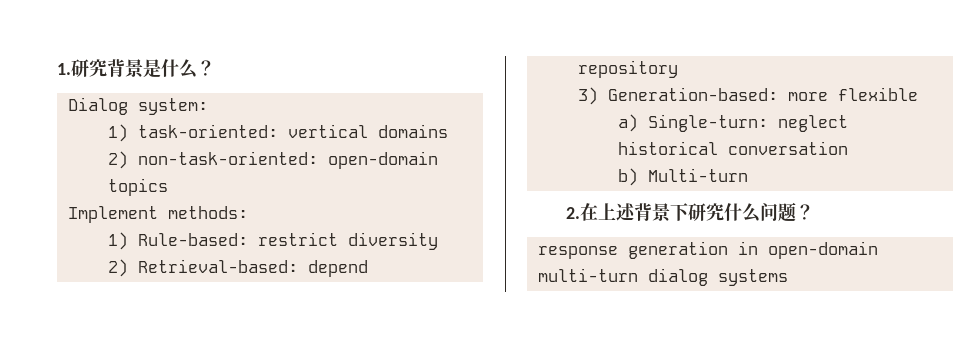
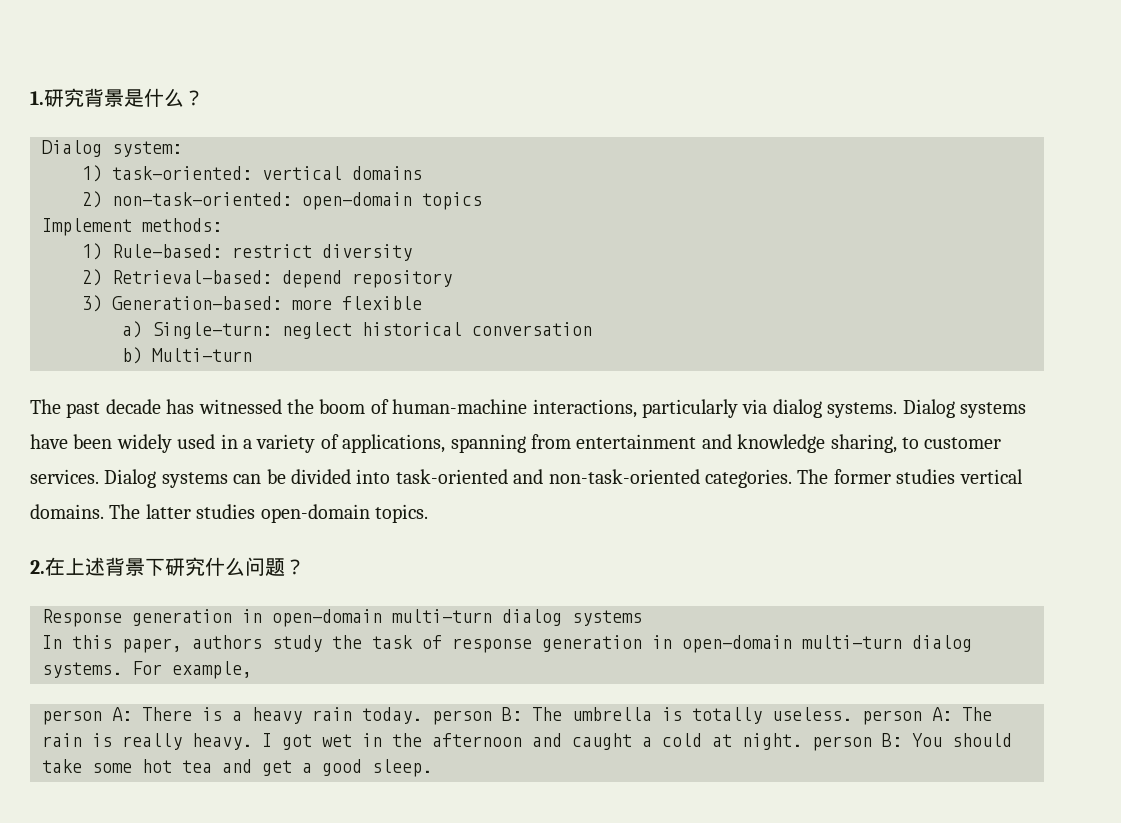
+ The past decade has witnessed the boom of human-machine interactions, particularly via dialog systems. Dialog systems have been widely used in a variety of applications, spanning from entertainment and knowledge sharing, to customer services. Dialog systems can be divided into task-oriented and non-task-oriented categories. The former studies vertical domains. The latter studies open-domain topics.
- response generation in open-domain multi-turn dialog systems
+ Response generation in open-domain multi-turn dialog systems
+ In this paper, authors study the task of response generation in open-domain multi-turn dialog systems. For example,
+ person A: There is a heavy rain today. person B: The umbrella is totally useless. person A: The rain is really heavy. I got wet in the afternoon and caught a cold at night. person B: You should take some hot tea and get a good sleep.

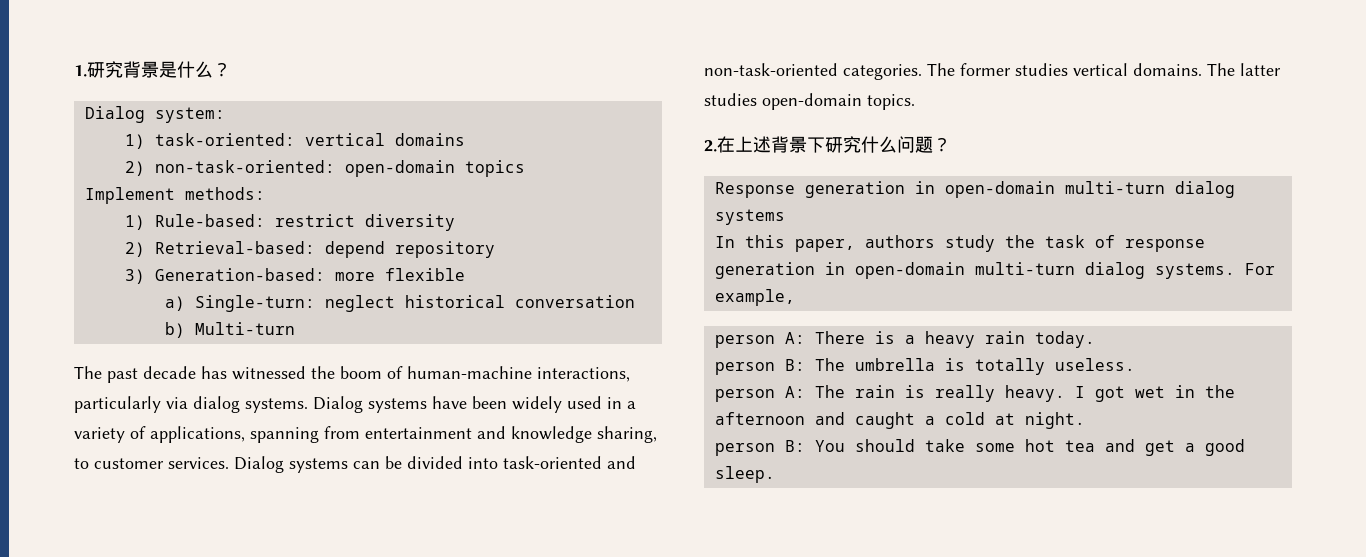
- person A: There is a heavy rain today. person B: The umbrella is totally useless. person A: The rain is really heavy.
+ person A: There is a heavy rain today.
+ person B: The umbrella is totally useless.
+ person A: The rain is really heavy.
- I got wet in the afternoon and caught a cold at night. person B: You should take some hot tea and get a good sleep.
+ I got wet in the afternoon and caught a cold at night.
+ person B: You should take some hot tea and get a good sleep.

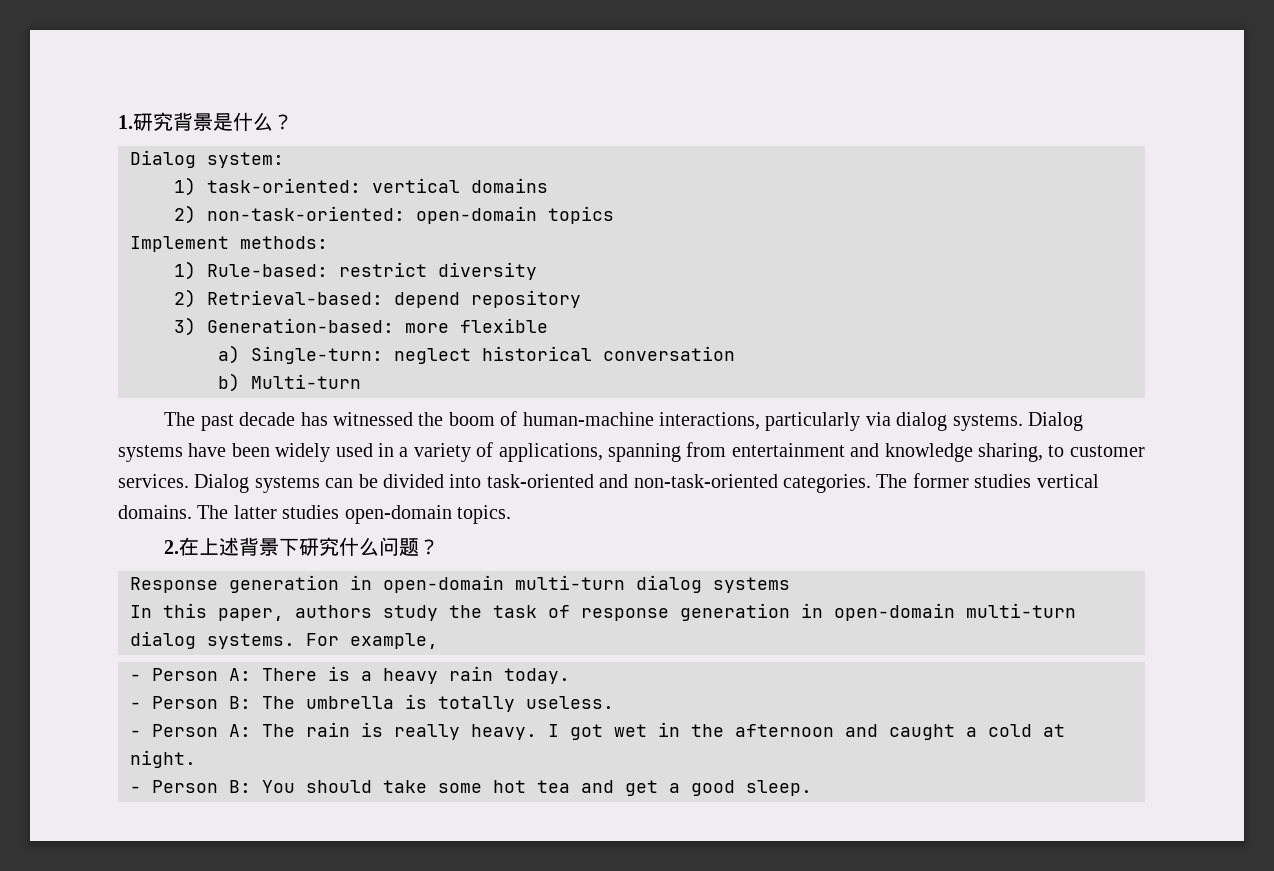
- person A: There is a heavy rain today.
+ - Person A: There is a heavy rain today.
- person B: The umbrella is totally useless.
+ - Person B: The umbrella is totally useless.
- person A: The rain is really heavy.
+ - Person A: The rain is really heavy.
- person B: You should take some hot tea and get a good sleep.
+ - Person B: You should take some hot tea and get a good sleep.

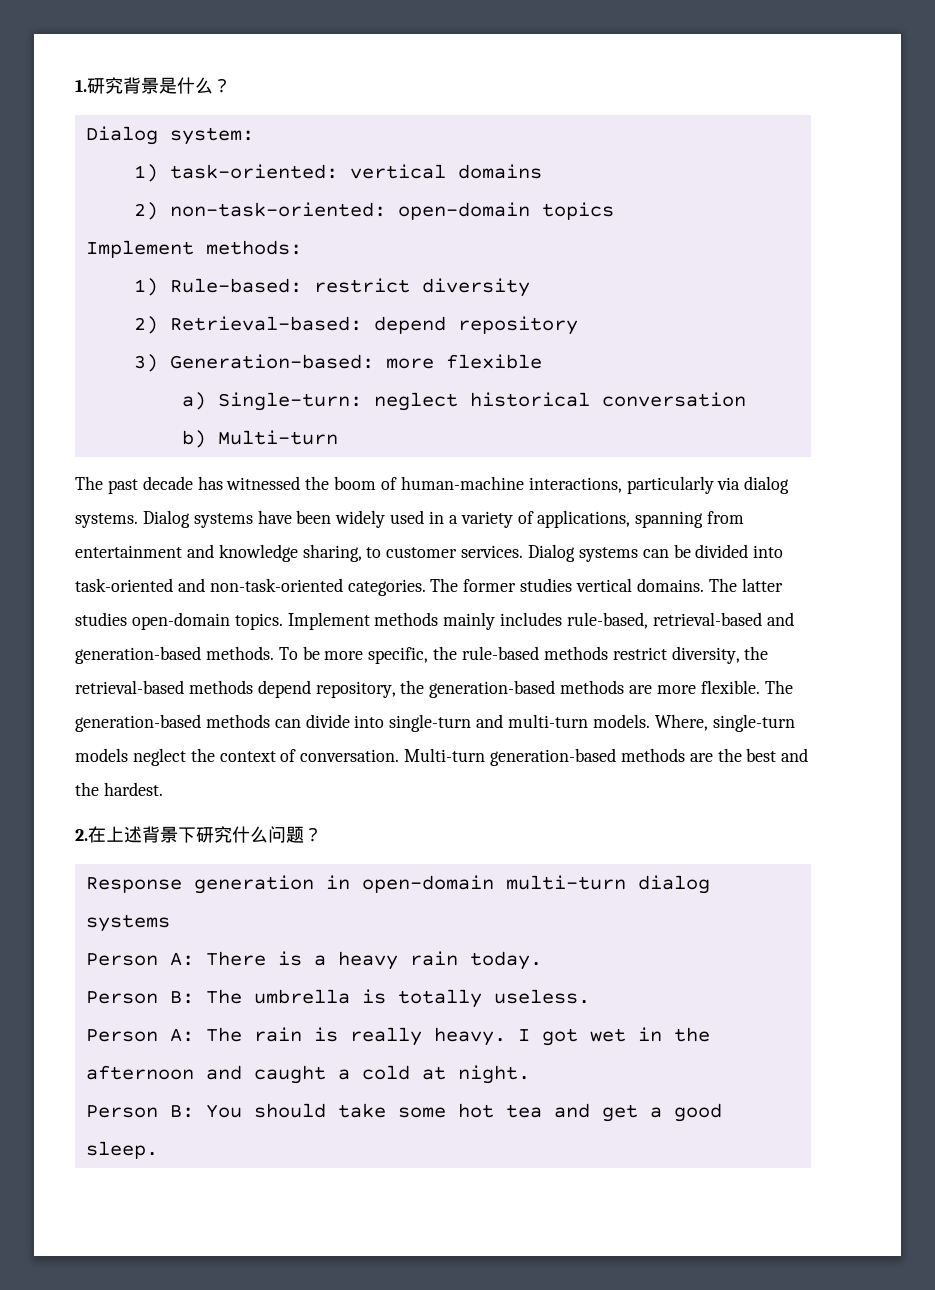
+ Implement methods mainly includes rule-based, retrieval-based and generation-based methods. To be more specific, the rule-based methods restrict diversity, the retrieval-based methods depend repository, the generation-based methods are more flexible. The generation-based methods can divide into single-turn and multi-turn models. Where, single-turn models neglect the context of conversation. Multi-turn generation-based methods are the best and the hardest.
- In this paper, authors study the task of response generation in open-domain multi-turn dialog systems. For example,
- - Person A: There is a heavy rain today.
+ Person A: There is a heavy rain today.
- - Person B: The umbrella is totally useless.
+ Person B: The umbrella is totally useless.
- - Person A: The rain is really heavy.
+ Person A: The rain is really heavy.
- - Person B: You should take some hot tea and get a good sleep.
+ Person B: You should take some hot tea and get a good sleep.

